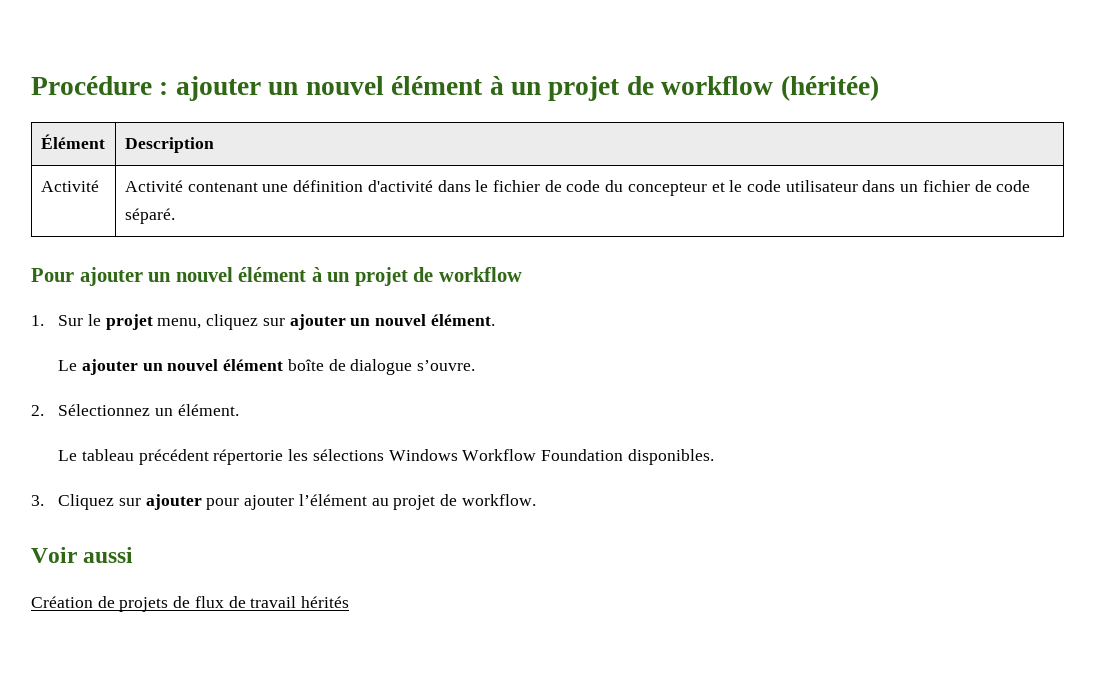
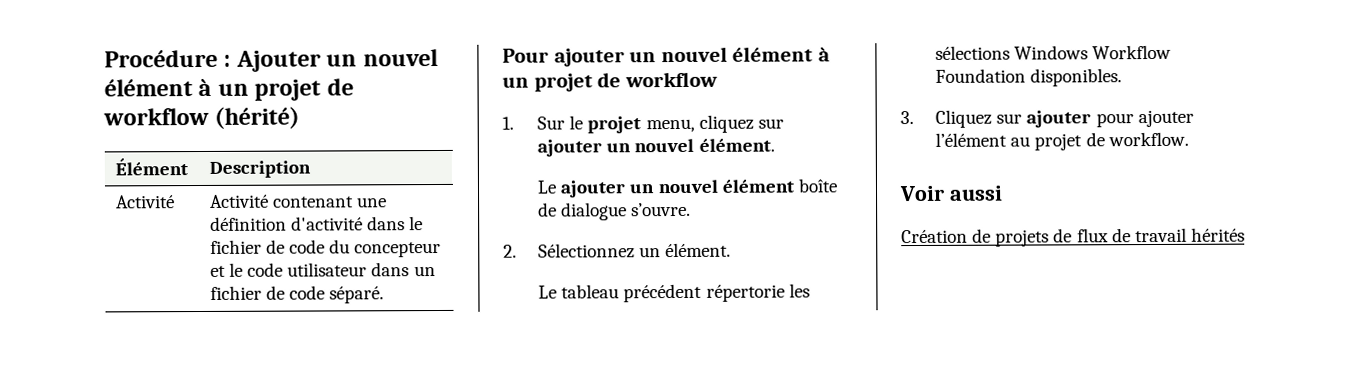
- Procédure : ajouter un nouvel élément à un projet de workflow (héritée)
+ Procédure : Ajouter un nouvel élément à un projet de workflow (hérité)

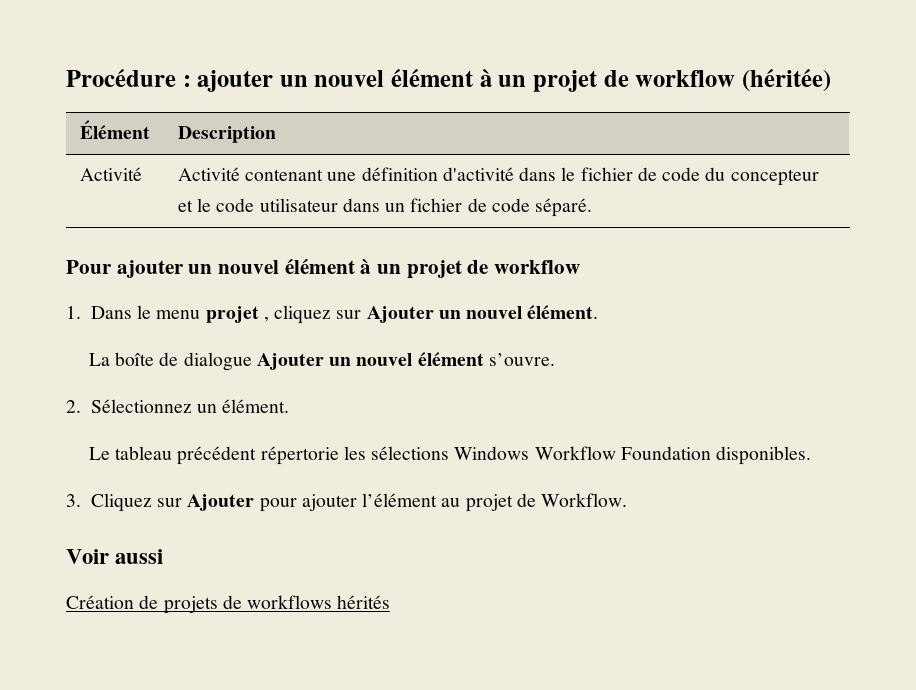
- Procédure : Ajouter un nouvel élément à un projet de workflow (hérité)
+ Procédure : ajouter un nouvel élément à un projet de workflow (héritée)
- 1. Sur le projet menu, cliquez sur ajouter un nouvel élément.
+ 1. Dans le menu projet , cliquez sur Ajouter un nouvel élément.
- Le ajouter un nouvel élément boîte de dialogue s’ouvre.
+ La boîte de dialogue Ajouter un nouvel élément s’ouvre.
- 3. Cliquez sur ajouter pour ajouter l’élément au projet de workflow.
+ 3. Cliquez sur Ajouter pour ajouter l’élément au projet de Workflow.
- Création de projets de flux de travail hérités
+ Création de projets de workflows hérités

